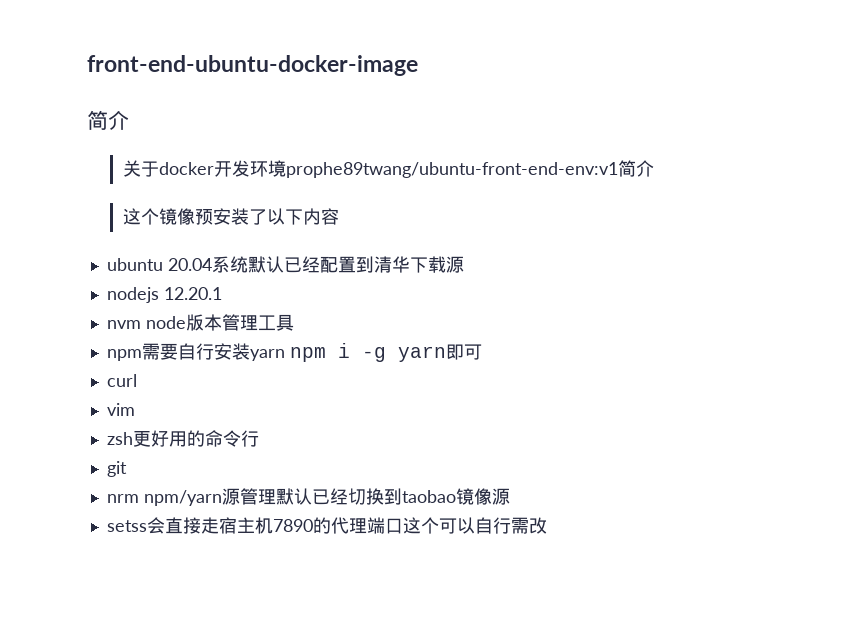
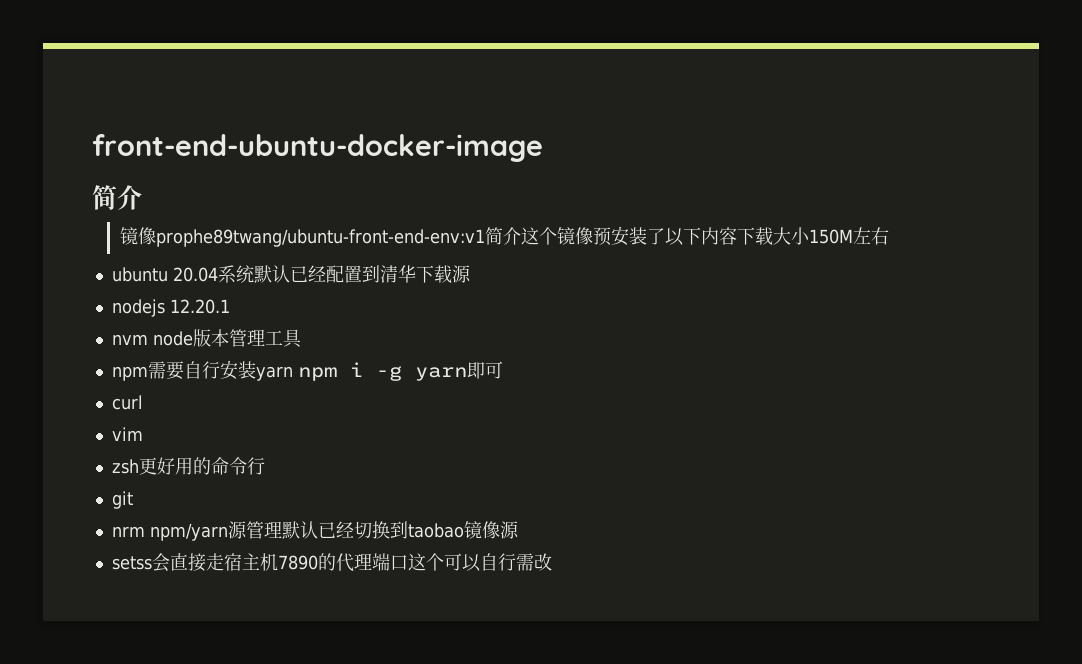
- 关于docker开发环境prophe89twang/ubuntu-front-end-env:v1简介
- 这个镜像预安装了以下内容
+ 镜像prophe89twang/ubuntu-front-end-env:v1简介这个镜像预安装了以下内容下载大小150M左右

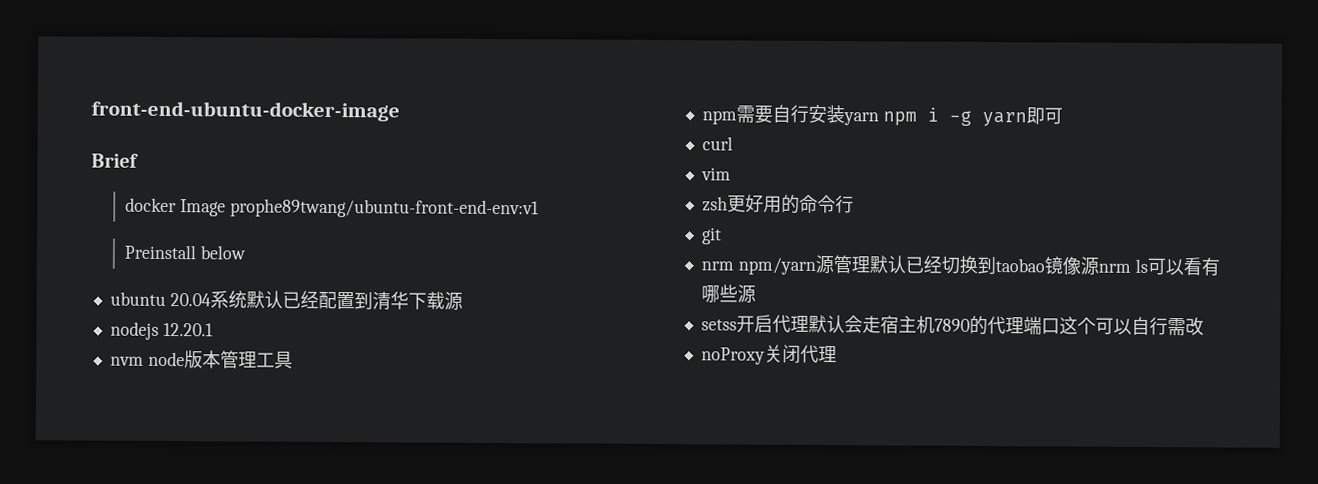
  front-end-ubuntu-docker-image
- 简介
- 镜像prophe89twang/ubuntu-front-end-env:v1简介这个镜像预安装了以下内容下载大小150M左右
+ Brief
+ docker Image prophe89twang/ubuntu-front-end-env:v1
+ Preinstall below
- nrm npm/yarn源管理默认已经切换到taobao镜像源
- setss会直接走宿主机7890的代理端口这个可以自行需改
+ nrm npm/yarn源管理默认已经切换到taobao镜像源nrm ls可以看有哪些源
+ setss开启代理默认会走宿主机7890的代理端口这个可以自行需改
+ noProxy关闭代理

